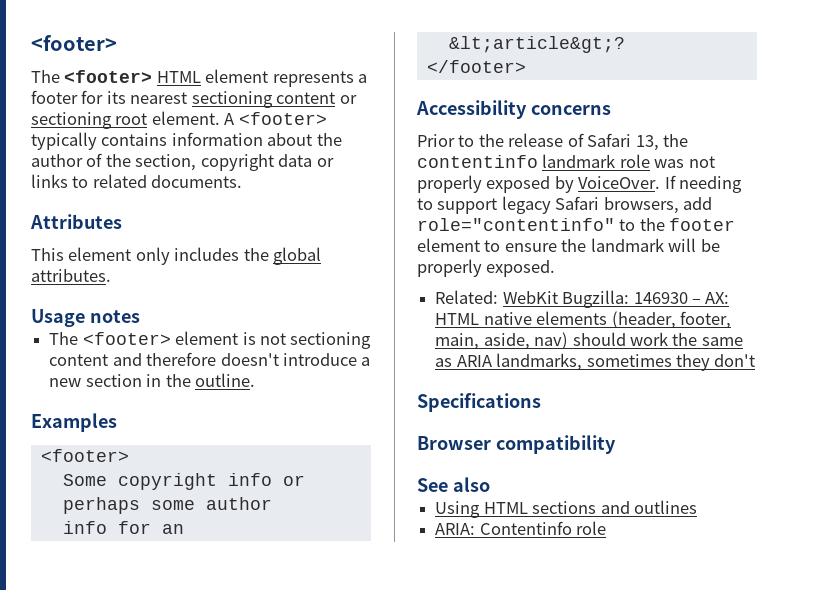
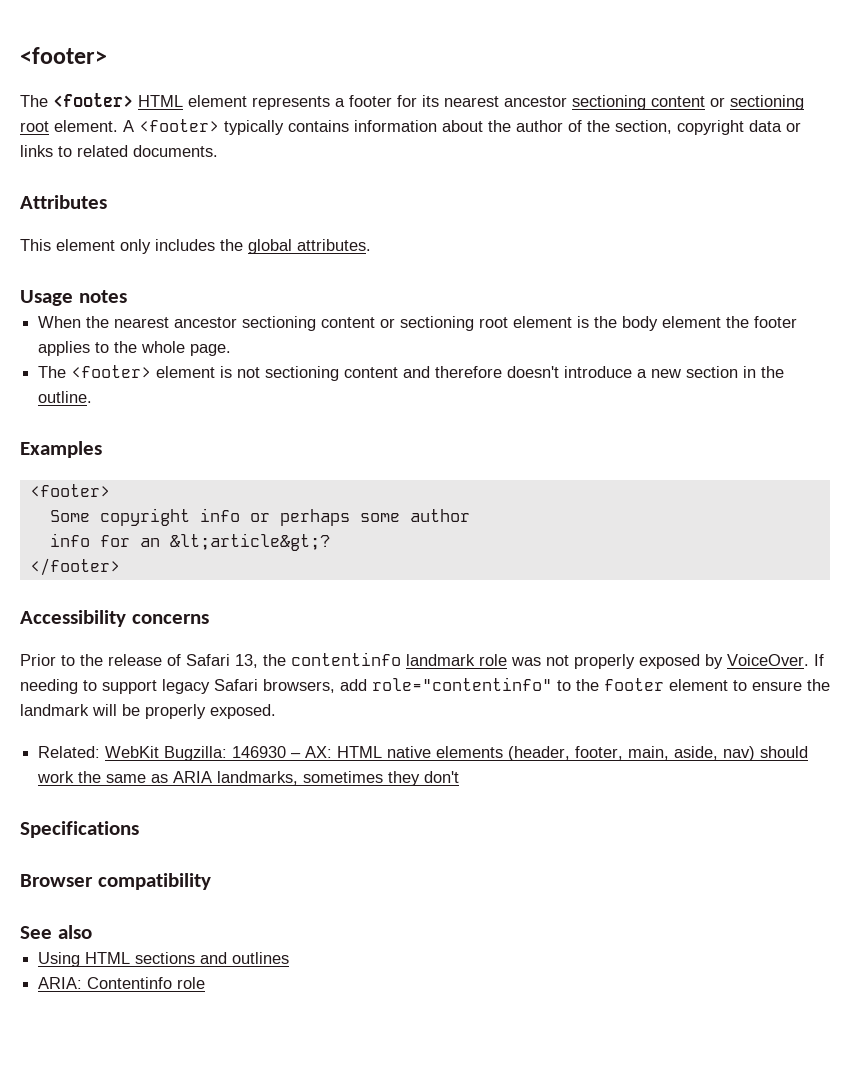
- The <footer> HTML element represents a footer for its nearest sectioning content or sectioning root element.
+ The <footer> HTML element represents a footer for its nearest ancestor sectioning content or sectioning root element.
+ When the nearest ancestor sectioning content or sectioning root element is the body element the footer applies to the whole page.

